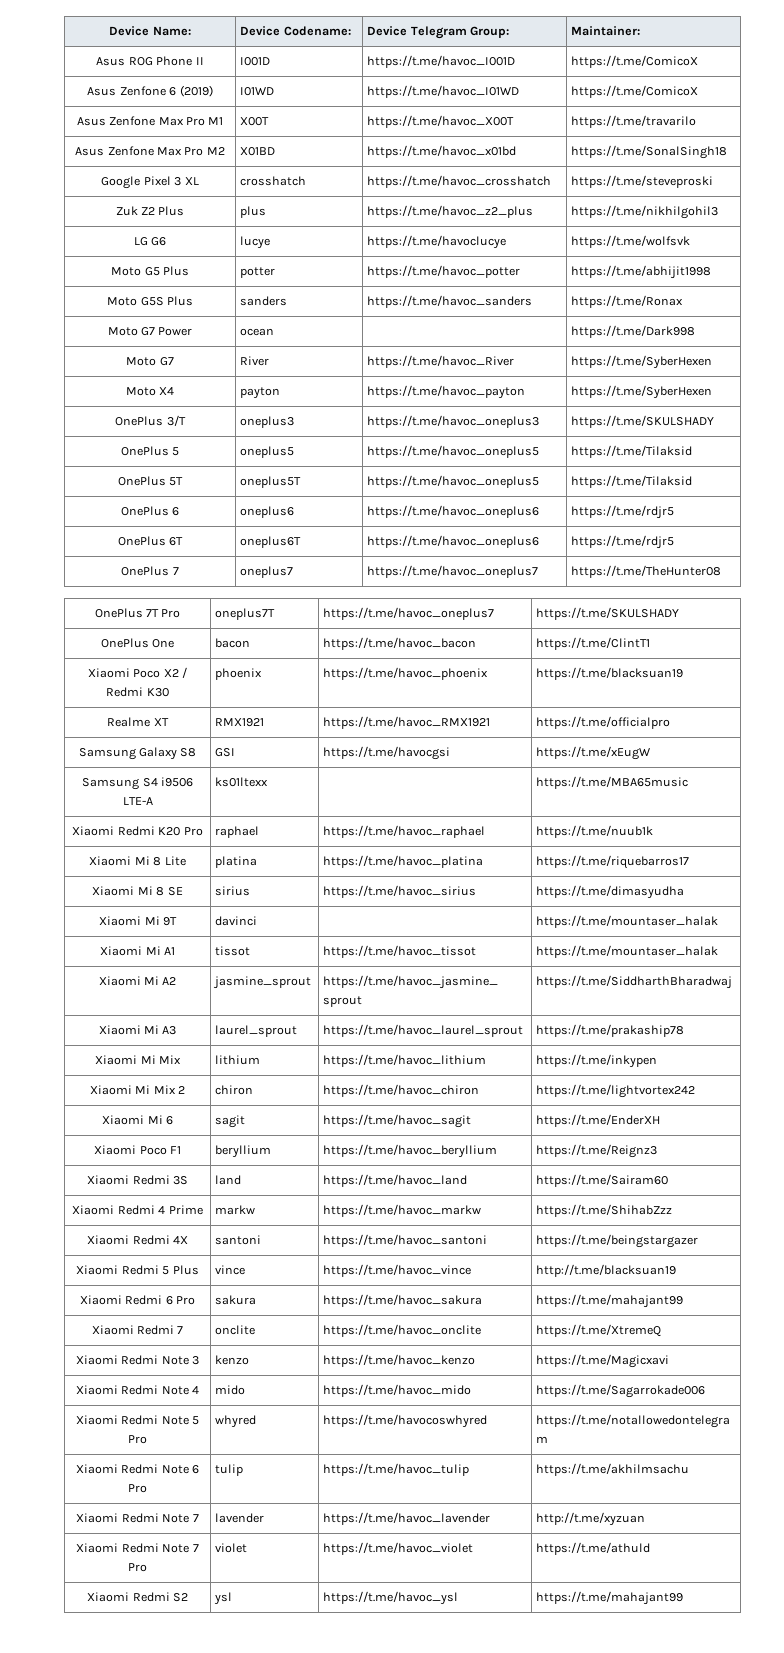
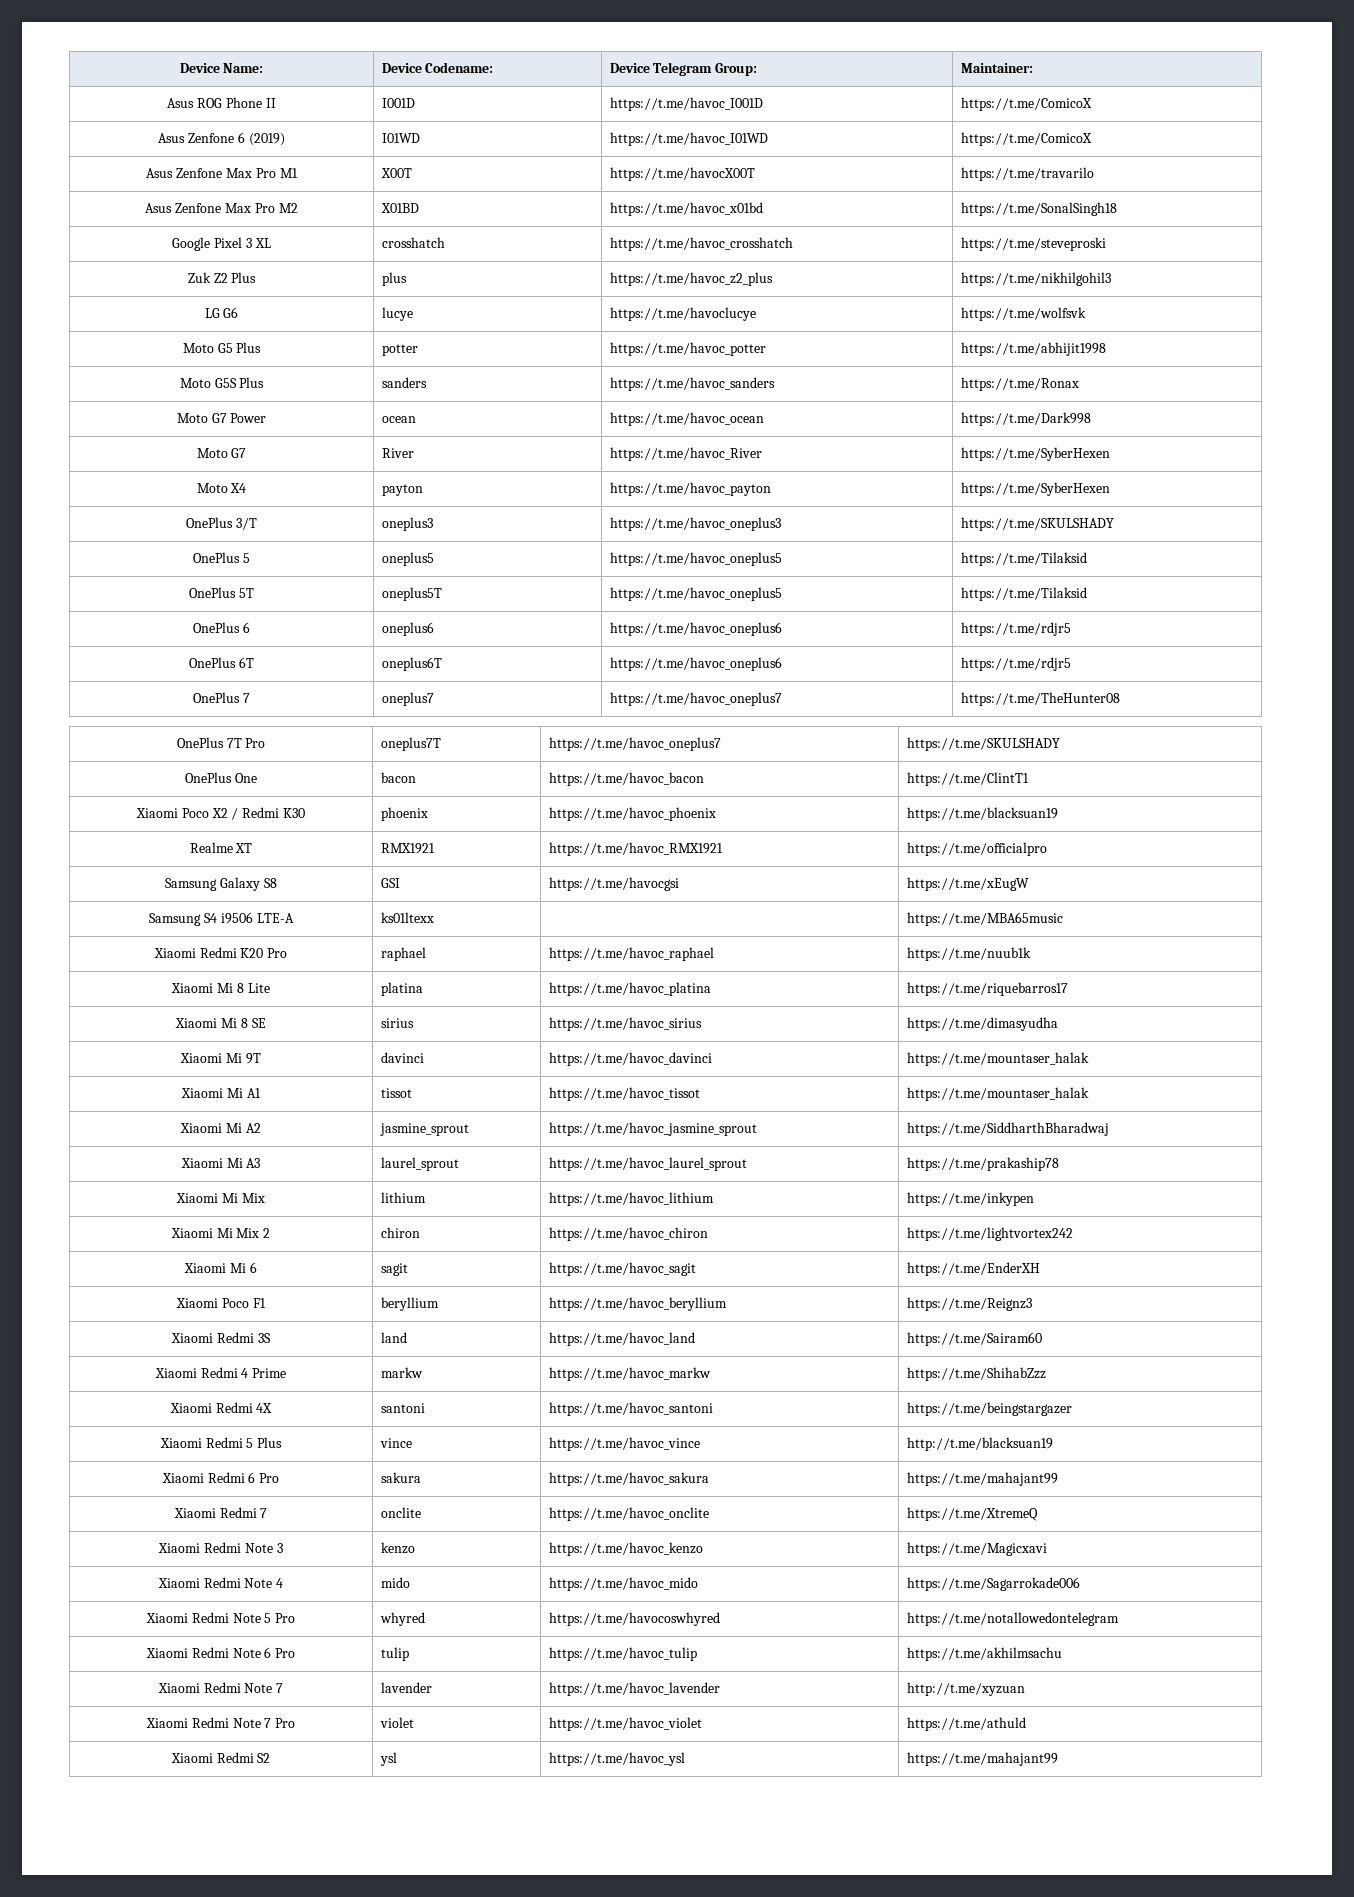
- Asus Zenfone Max Pro M1 | X00T | https://t.me/havoc_X00T | https://t.me/travarilo
+ Asus Zenfone Max Pro M1 | X00T | https://t.me/havocX00T | https://t.me/travarilo
- Moto G7 Power | ocean | | https://t.me/Dark998
+ Moto G7 Power | ocean | https://t.me/havoc_ocean | https://t.me/Dark998
- Xiaomi Mi 9T | davinci | | https://t.me/mountaser_halak
+ Xiaomi Mi 9T | davinci | https://t.me/havoc_davinci | https://t.me/mountaser_halak

